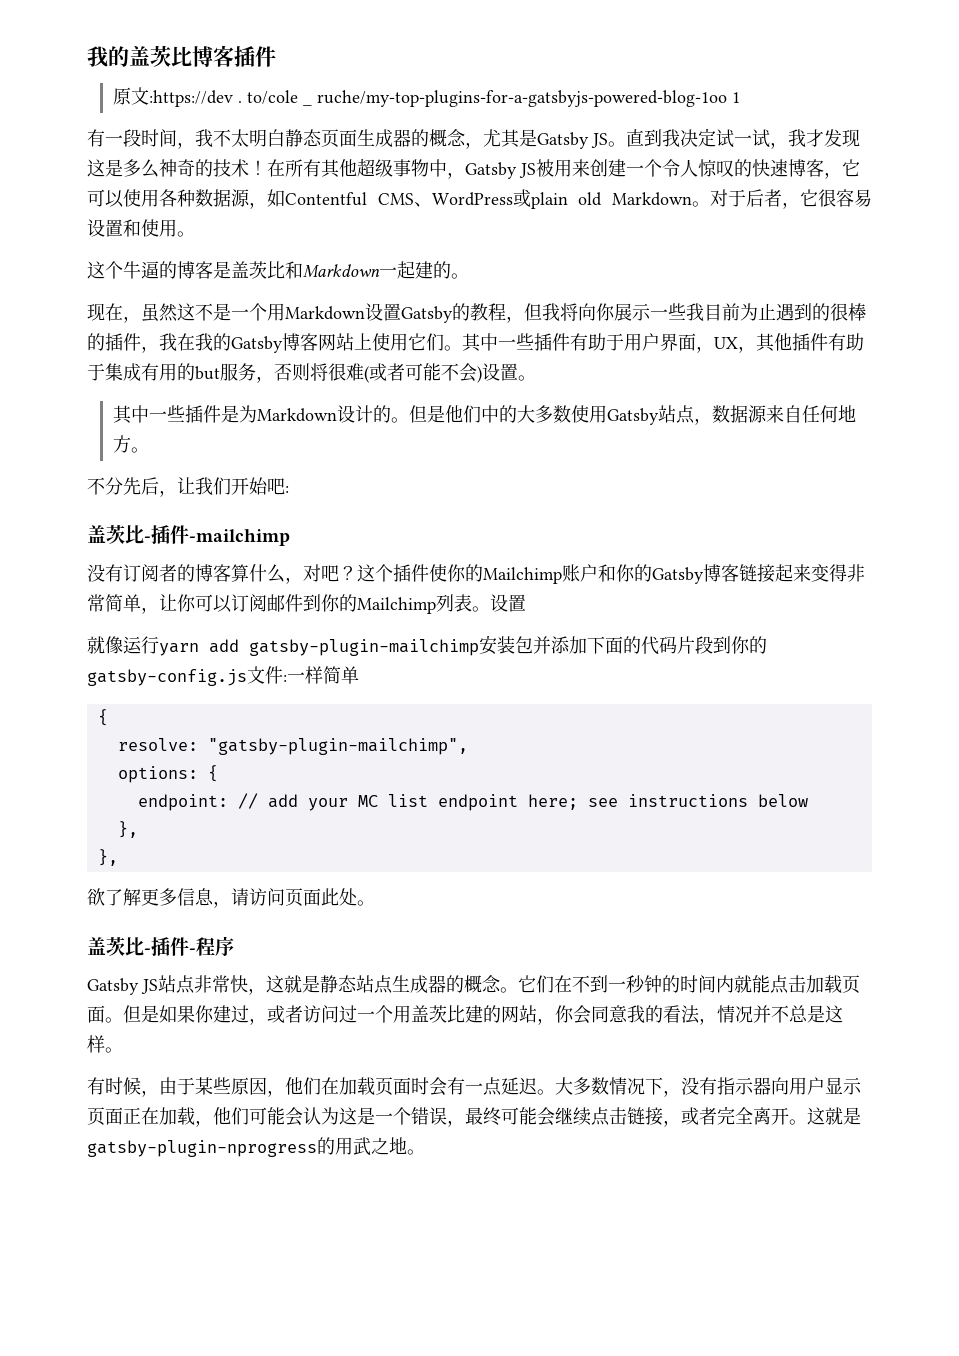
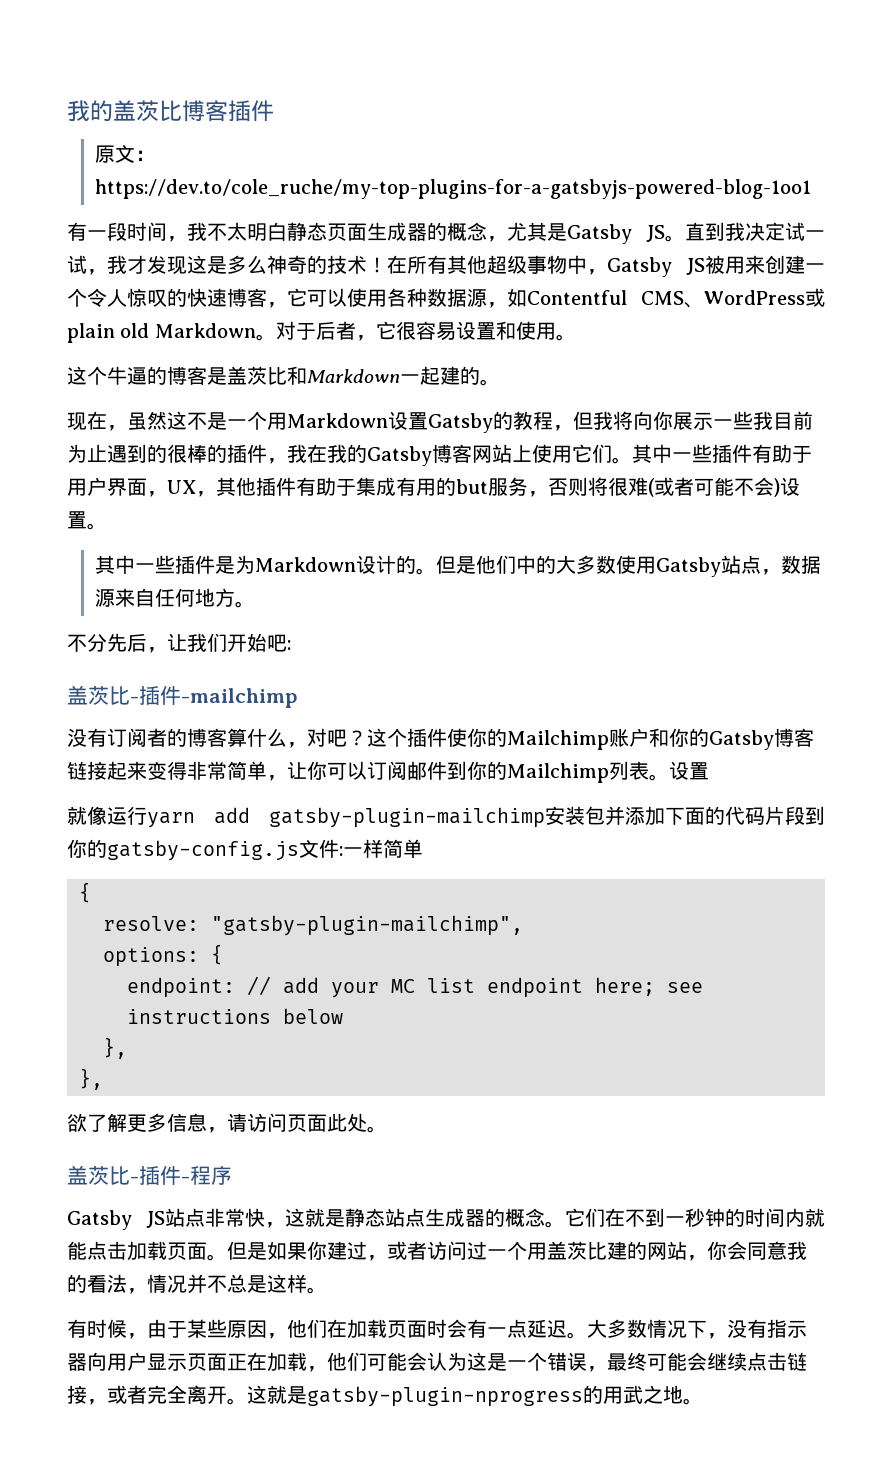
- 原文:https://dev . to/cole _ ruche/my-top-plugins-for-a-gatsbyjs-powered-blog-1oo 1
+ 原文：https://dev.to/cole_ruche/my-top-plugins-for-a-gatsbyjs-powered-blog-1oo1

